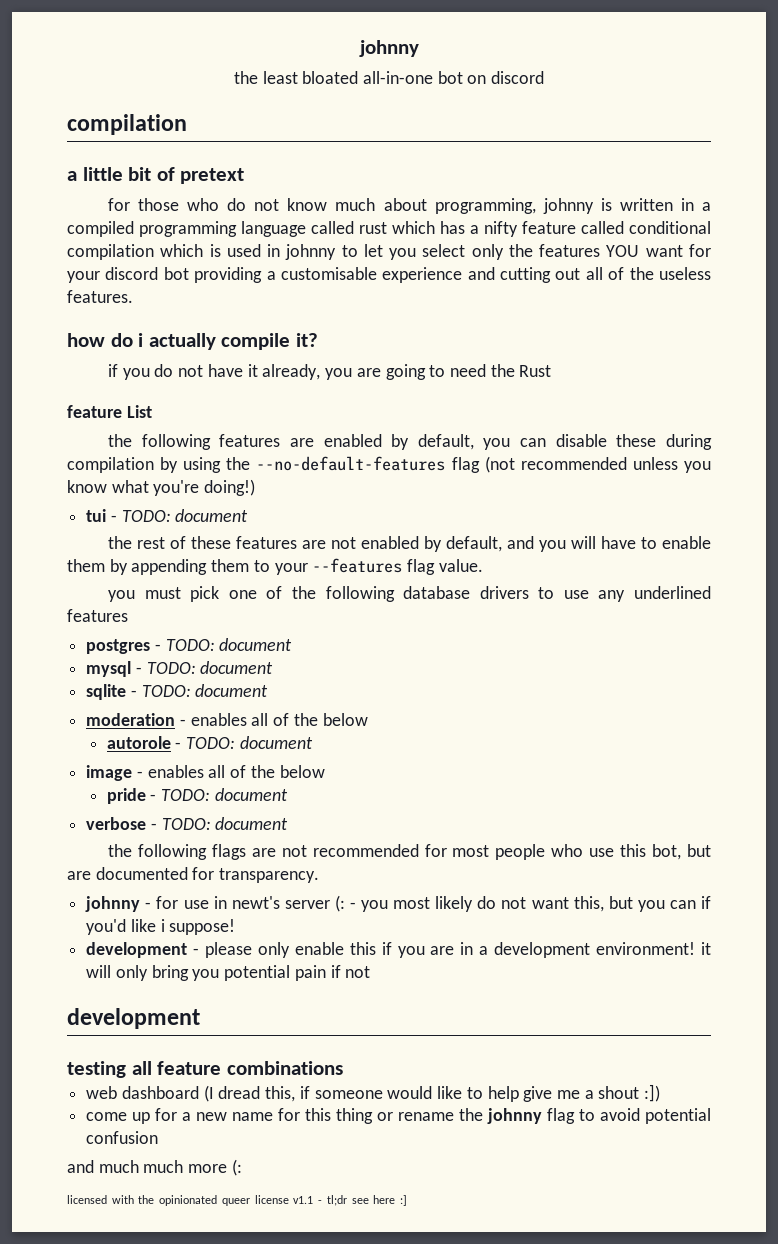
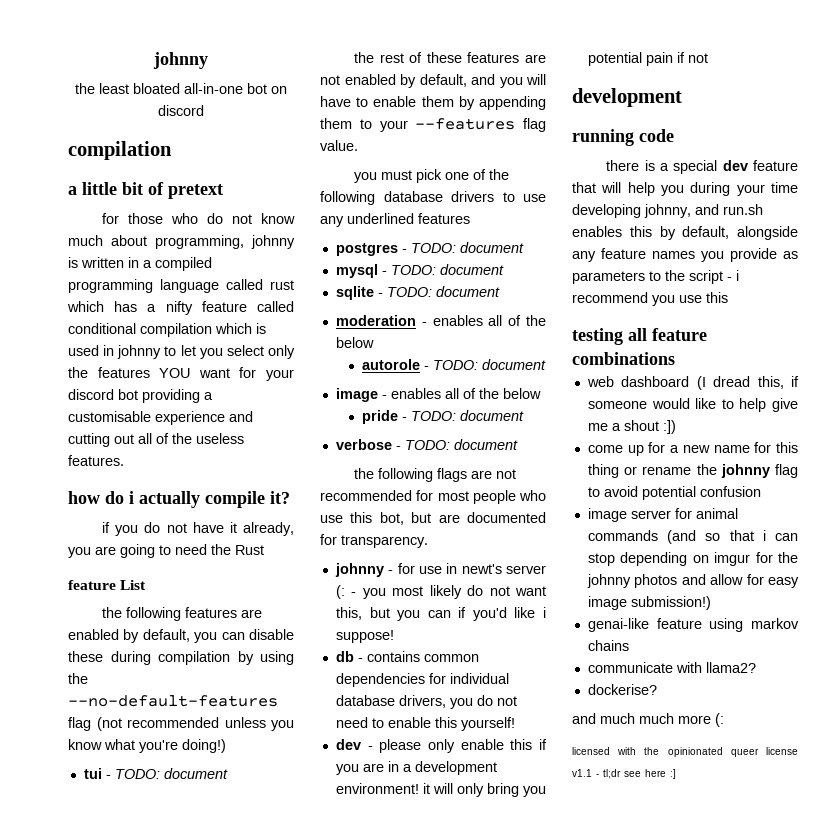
- development - please only enable this if you are in a development environment! it will only bring you potential pain if not
+ db - contains common dependencies for individual database drivers, you do not need to enable this yourself!
+ dev - please only enable this if you are in a development environment! it will only bring you potential pain if not
+ running code
+ there is a special dev feature that will help you during your time developing johnny, and run.sh enables this by default, alongside any feature names you provide as parameters to the script - i recommend you use this
+ image server for animal commands (and so that i can stop depending on imgur for the johnny photos and allow for easy image submission!)
+ genai-like feature using markov chains
+ communicate with llama2?
+ dockerise?

